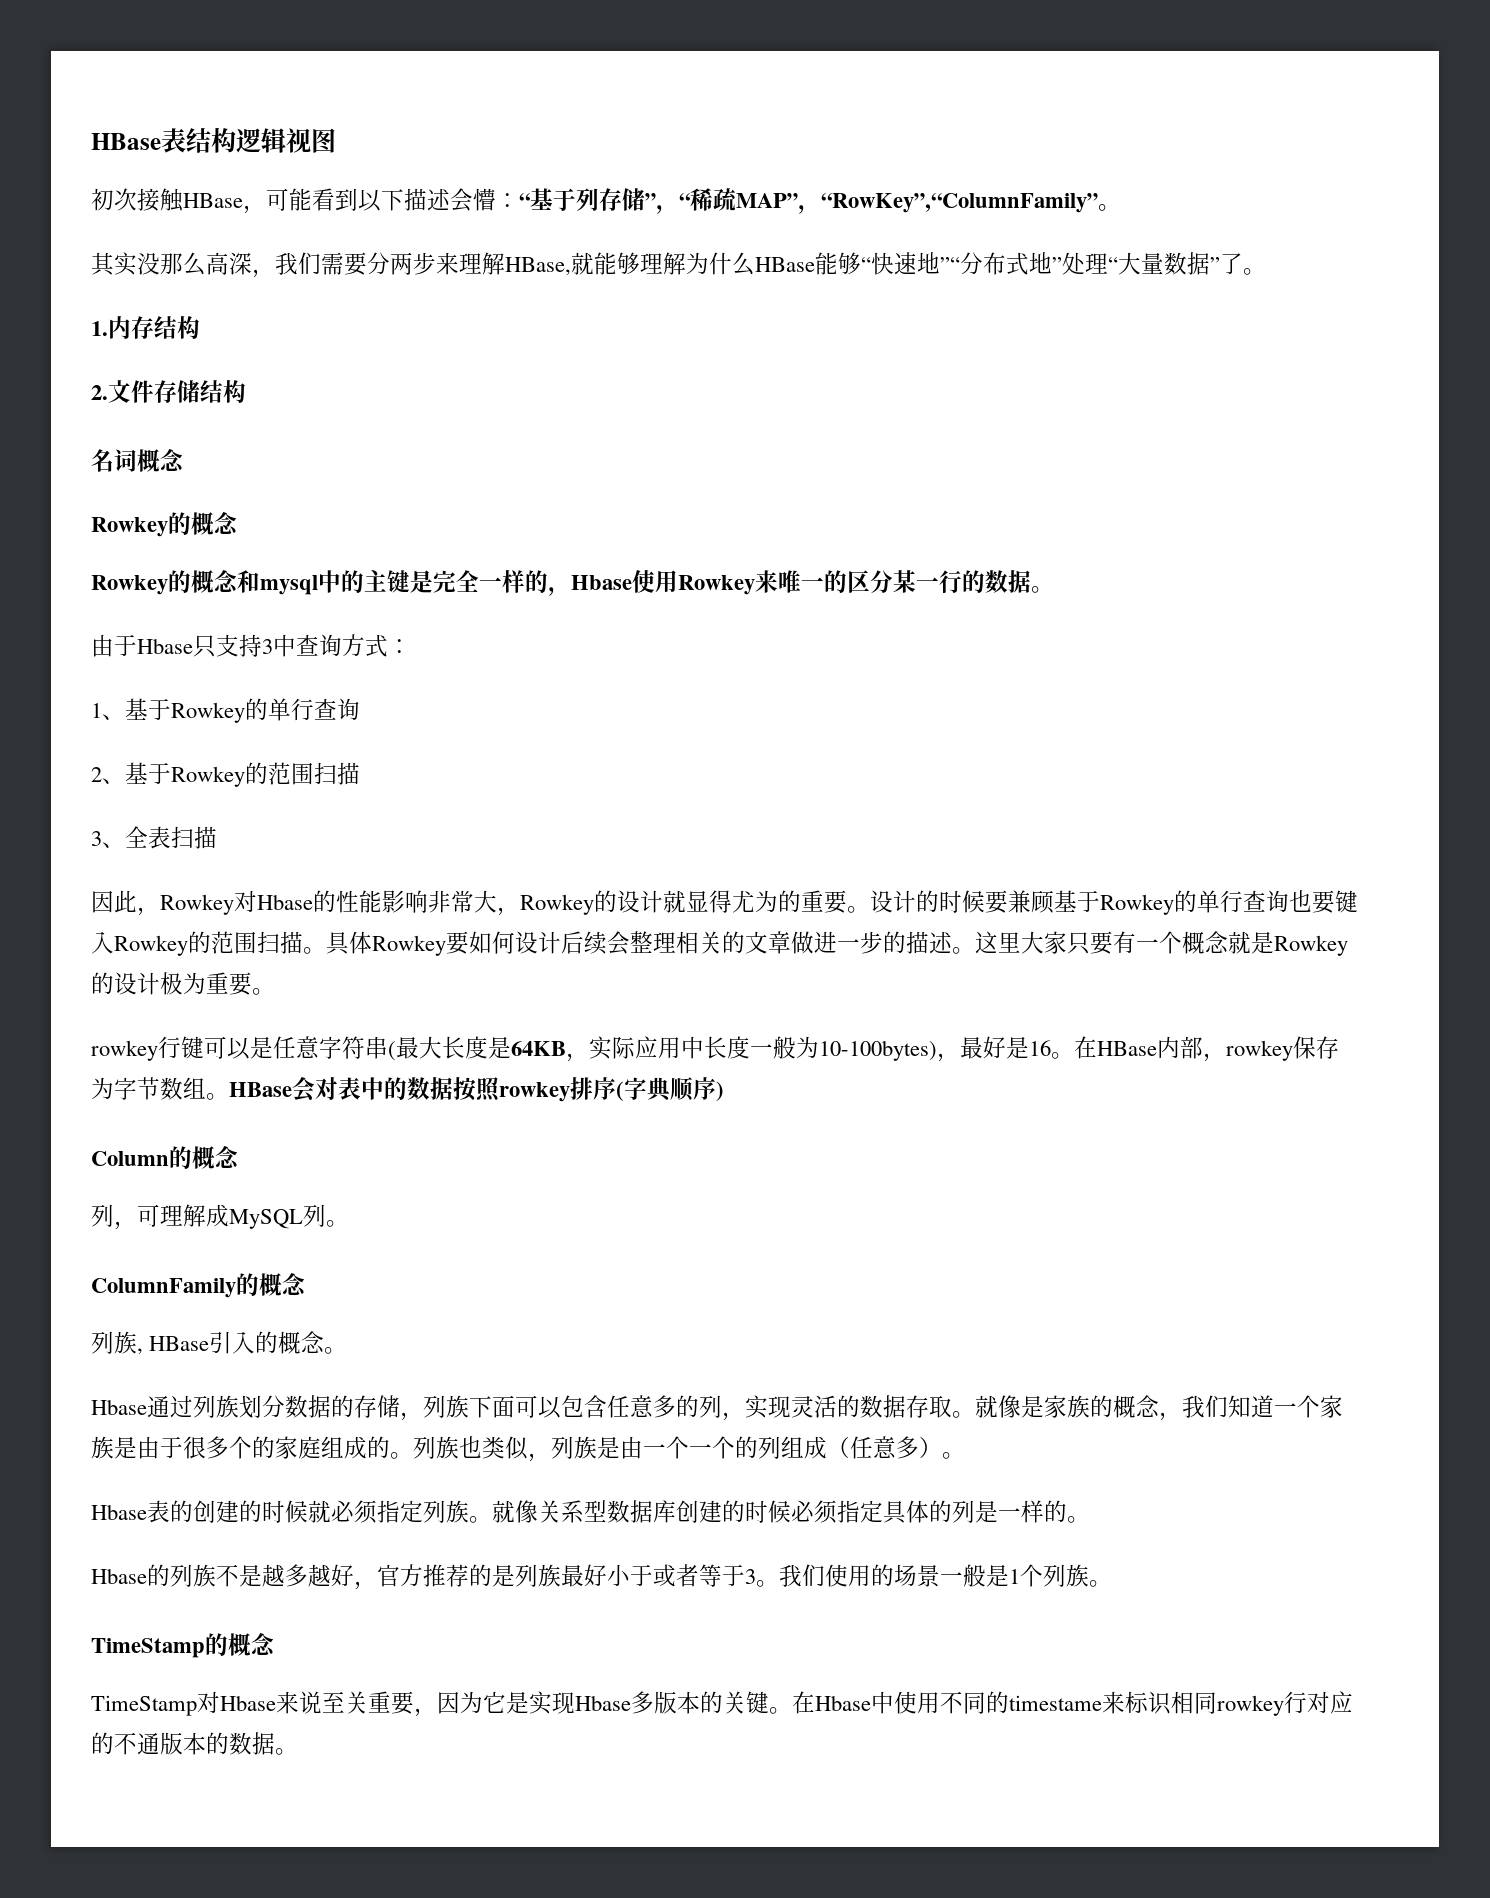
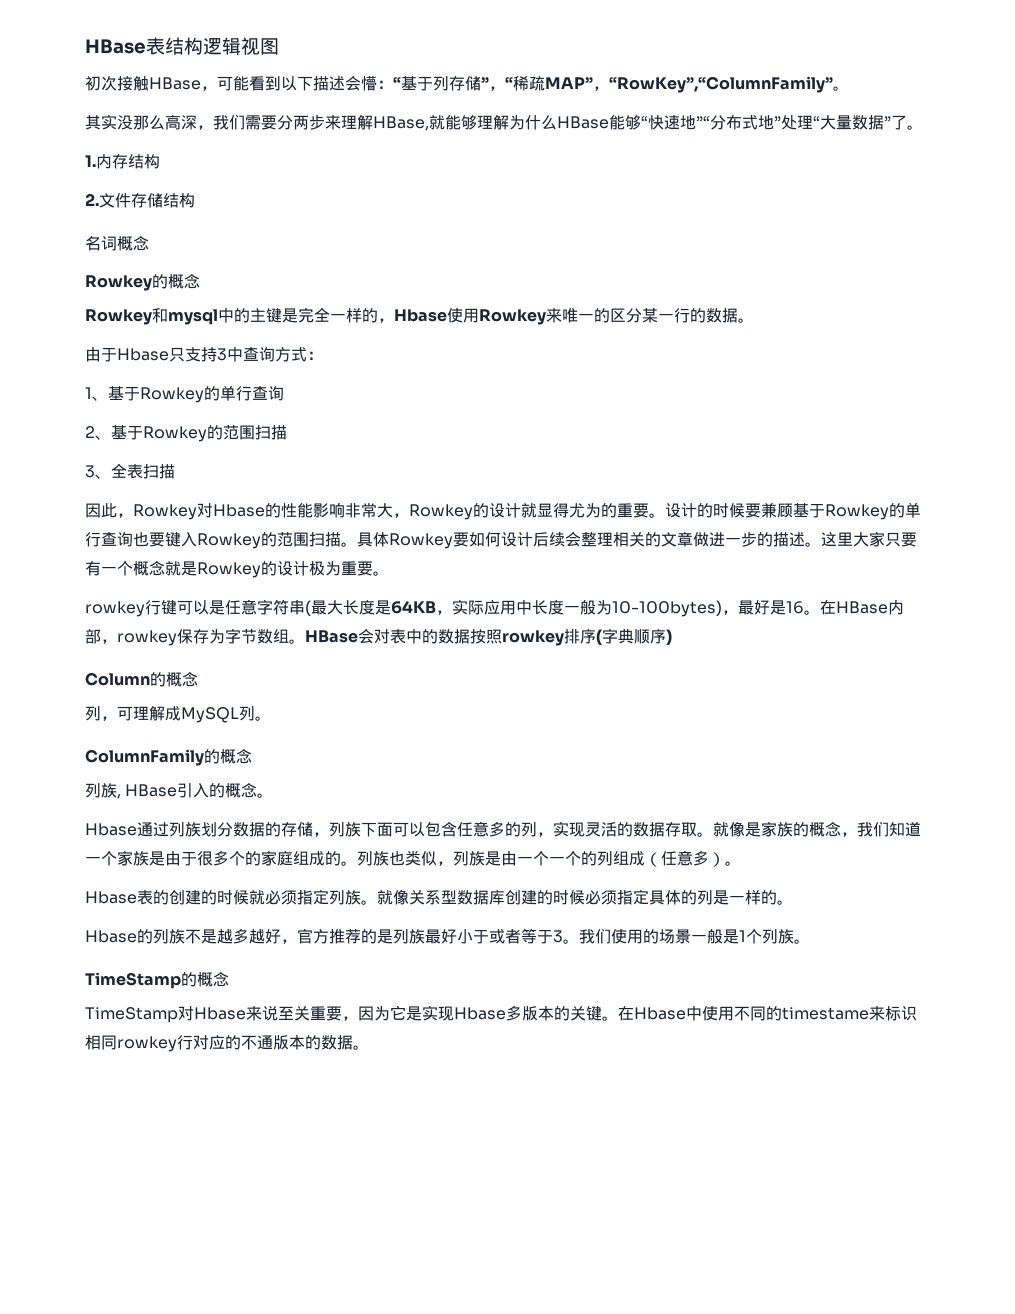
- Rowkey的概念和mysql中的主键是完全一样的，Hbase使用Rowkey来唯一的区分某一行的数据。
+ Rowkey和mysql中的主键是完全一样的，Hbase使用Rowkey来唯一的区分某一行的数据。

